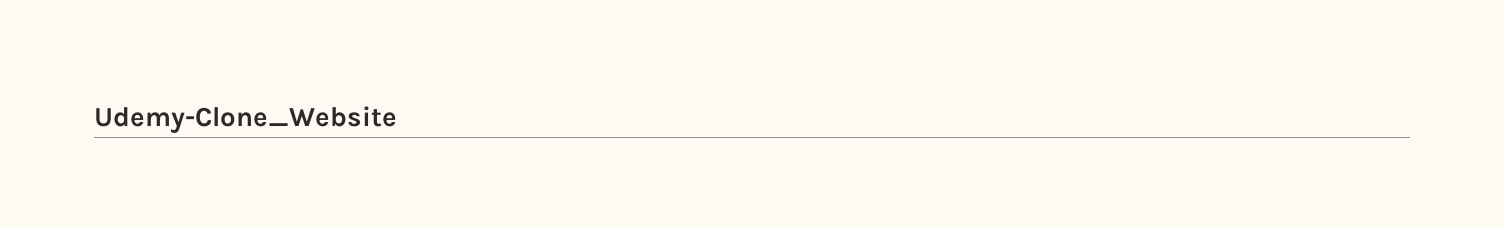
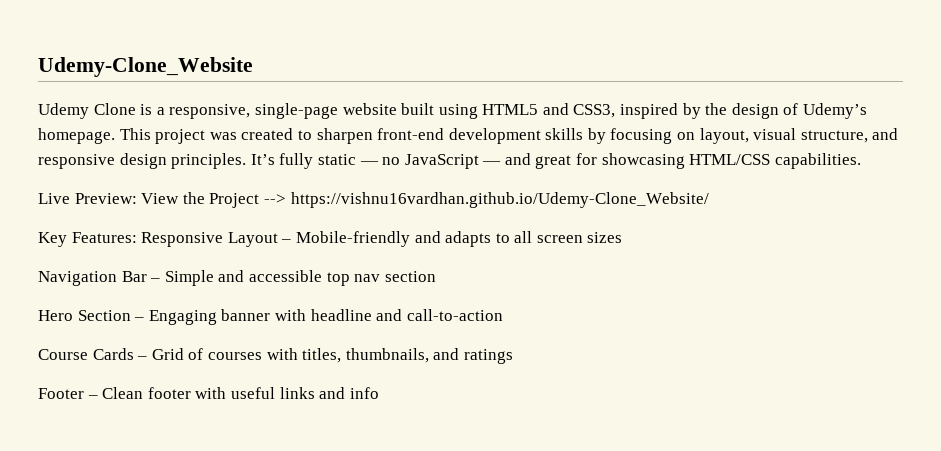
+ Udemy Clone is a responsive, single-page website built using HTML5 and CSS3, inspired by the design of Udemy’s homepage. This project was created to sharpen front-end development skills by focusing on layout, visual structure, and responsive design principles. It’s fully static — no JavaScript — and great for showcasing HTML/CSS capabilities.
+ Live Preview: View the Project --> https://vishnu16vardhan.github.io/Udemy-Clone_Website/
+ Key Features: Responsive Layout – Mobile-friendly and adapts to all screen sizes
+ Navigation Bar – Simple and accessible top nav section
+ Hero Section – Engaging banner with headline and call-to-action
+ Course Cards – Grid of courses with titles, thumbnails, and ratings
+ Footer – Clean footer with useful links and info

